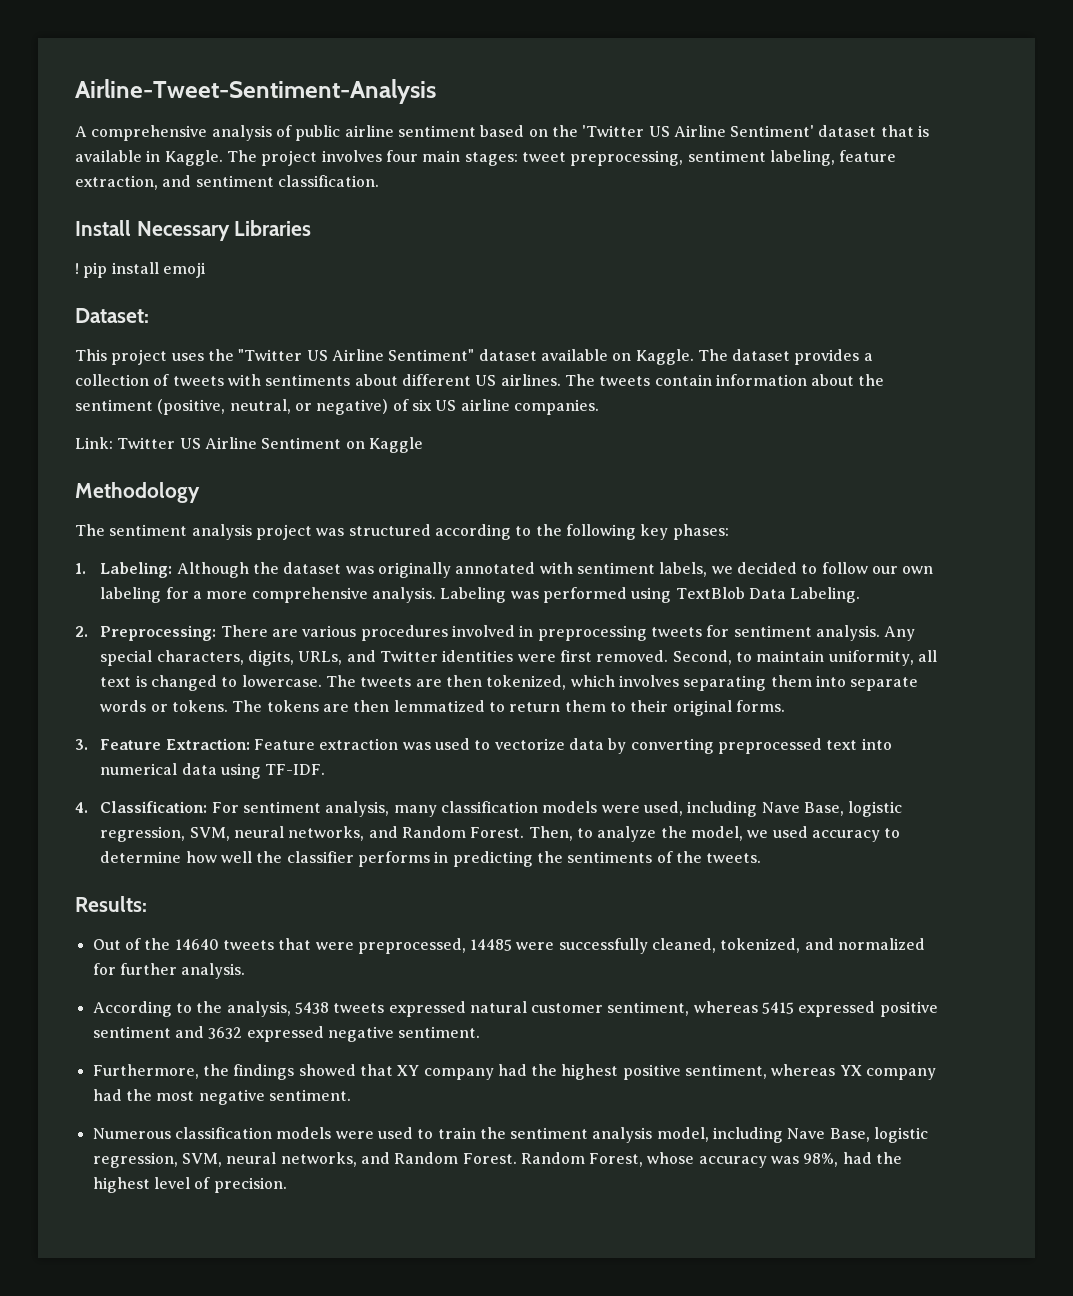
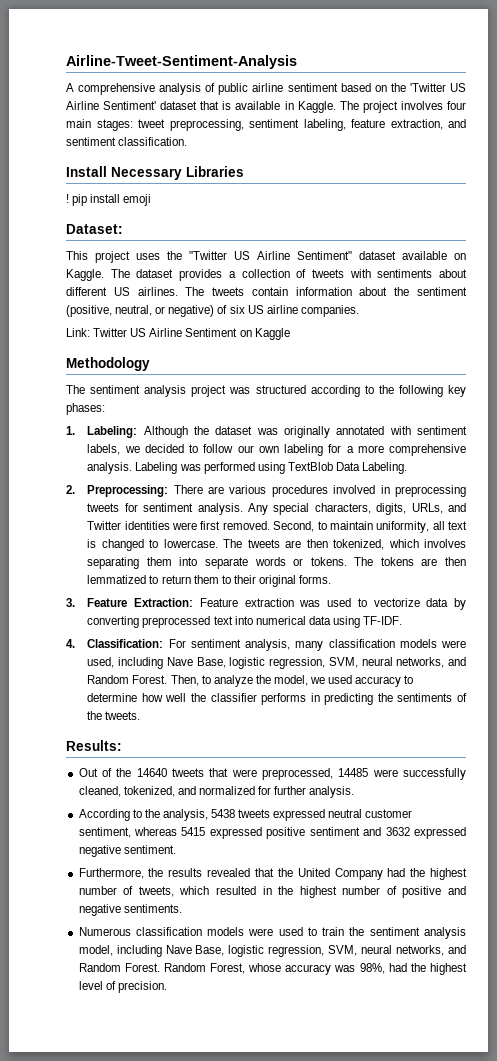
- According to the analysis, 5438 tweets expressed natural customer sentiment, whereas 5415 expressed positive sentiment and 3632 expressed negative sentiment.
+ According to the analysis, 5438 tweets expressed neutral customer sentiment, whereas 5415 expressed positive sentiment and 3632 expressed negative sentiment.
- Furthermore, the findings showed that XY company had the highest positive sentiment, whereas YX company had the most negative sentiment.
+ Furthermore, the results revealed that the United Company had the highest number of tweets, which resulted in the highest number of positive and negative sentiments.

